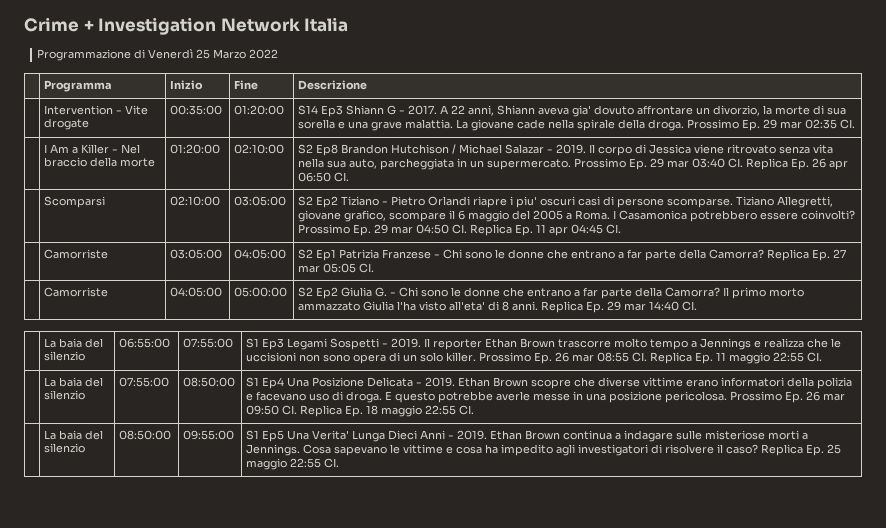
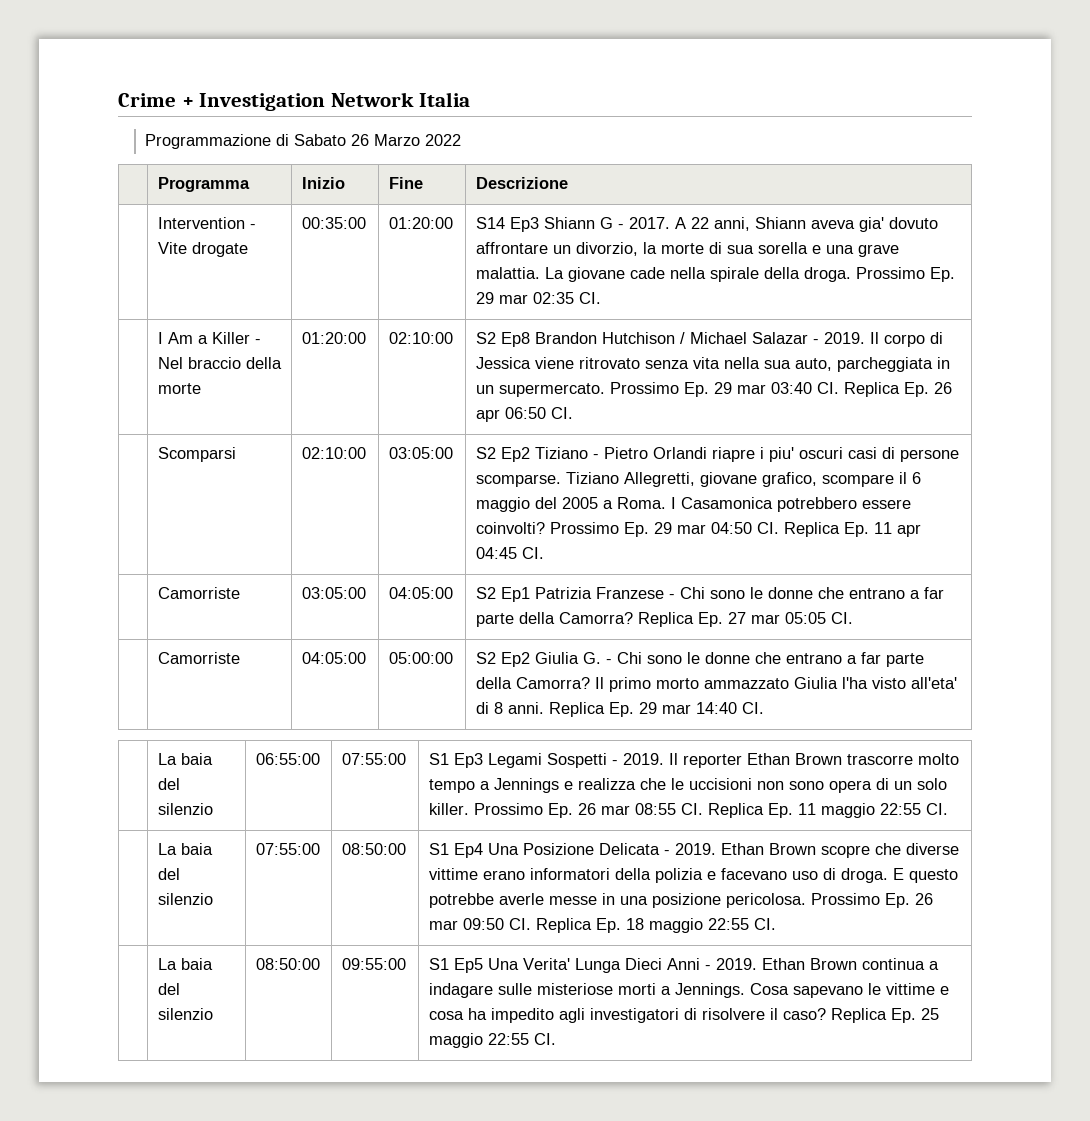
- Programmazione di Venerdì 25 Marzo 2022
+ Programmazione di Sabato 26 Marzo 2022

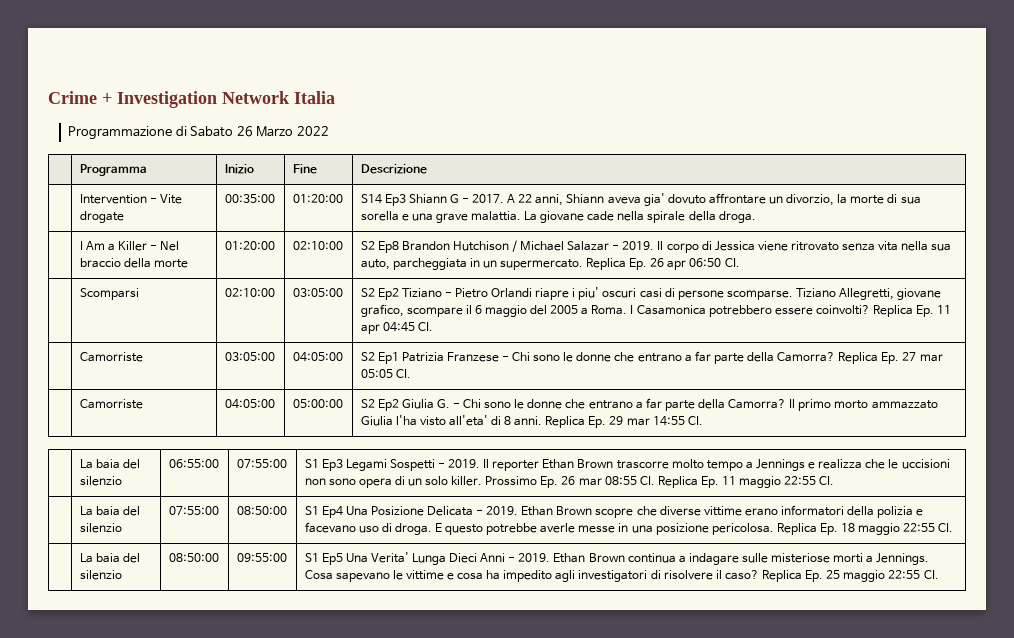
- Prossimo Ep. 29 mar 02:35 CI.
- Prossimo Ep. 29 mar 03:40 CI. Replica Ep. 26 apr 06:50 CI.
+ Replica Ep. 26 apr 06:50 CI.
- Prossimo Ep. 29 mar 04:50 CI. Replica Ep. 11 apr 04:45 CI.
+ Replica Ep. 11 apr 04:45 CI.
- | Camorriste | 04:05:00 | 05:00:00 | S2 Ep2 Giulia G. - Chi sono le donne che entrano a far parte della Camorra? Il primo morto ammazzato Giulia l'ha visto all'eta' di 8 anni. Replica Ep. 29 mar 14:40 CI.
+ | Camorriste | 04:05:00 | 05:00:00 | S2 Ep2 Giulia G. - Chi sono le donne che entrano a far parte della Camorra? Il primo morto ammazzato Giulia l'ha visto all'eta' di 8 anni. Replica Ep. 29 mar 14:55 CI.
- Prossimo Ep. 26 mar 09:50 CI. Replica Ep. 18 maggio 22:55 CI.
+ Replica Ep. 18 maggio 22:55 CI.

